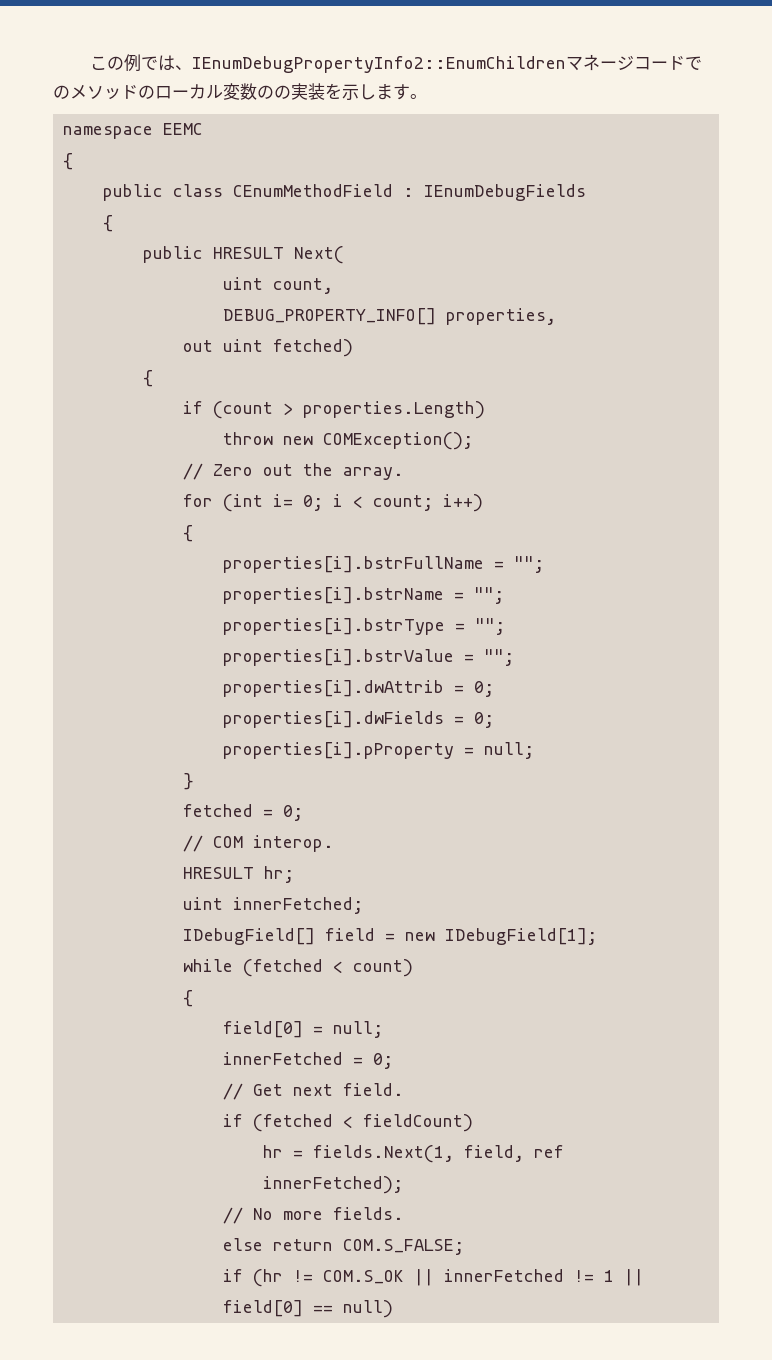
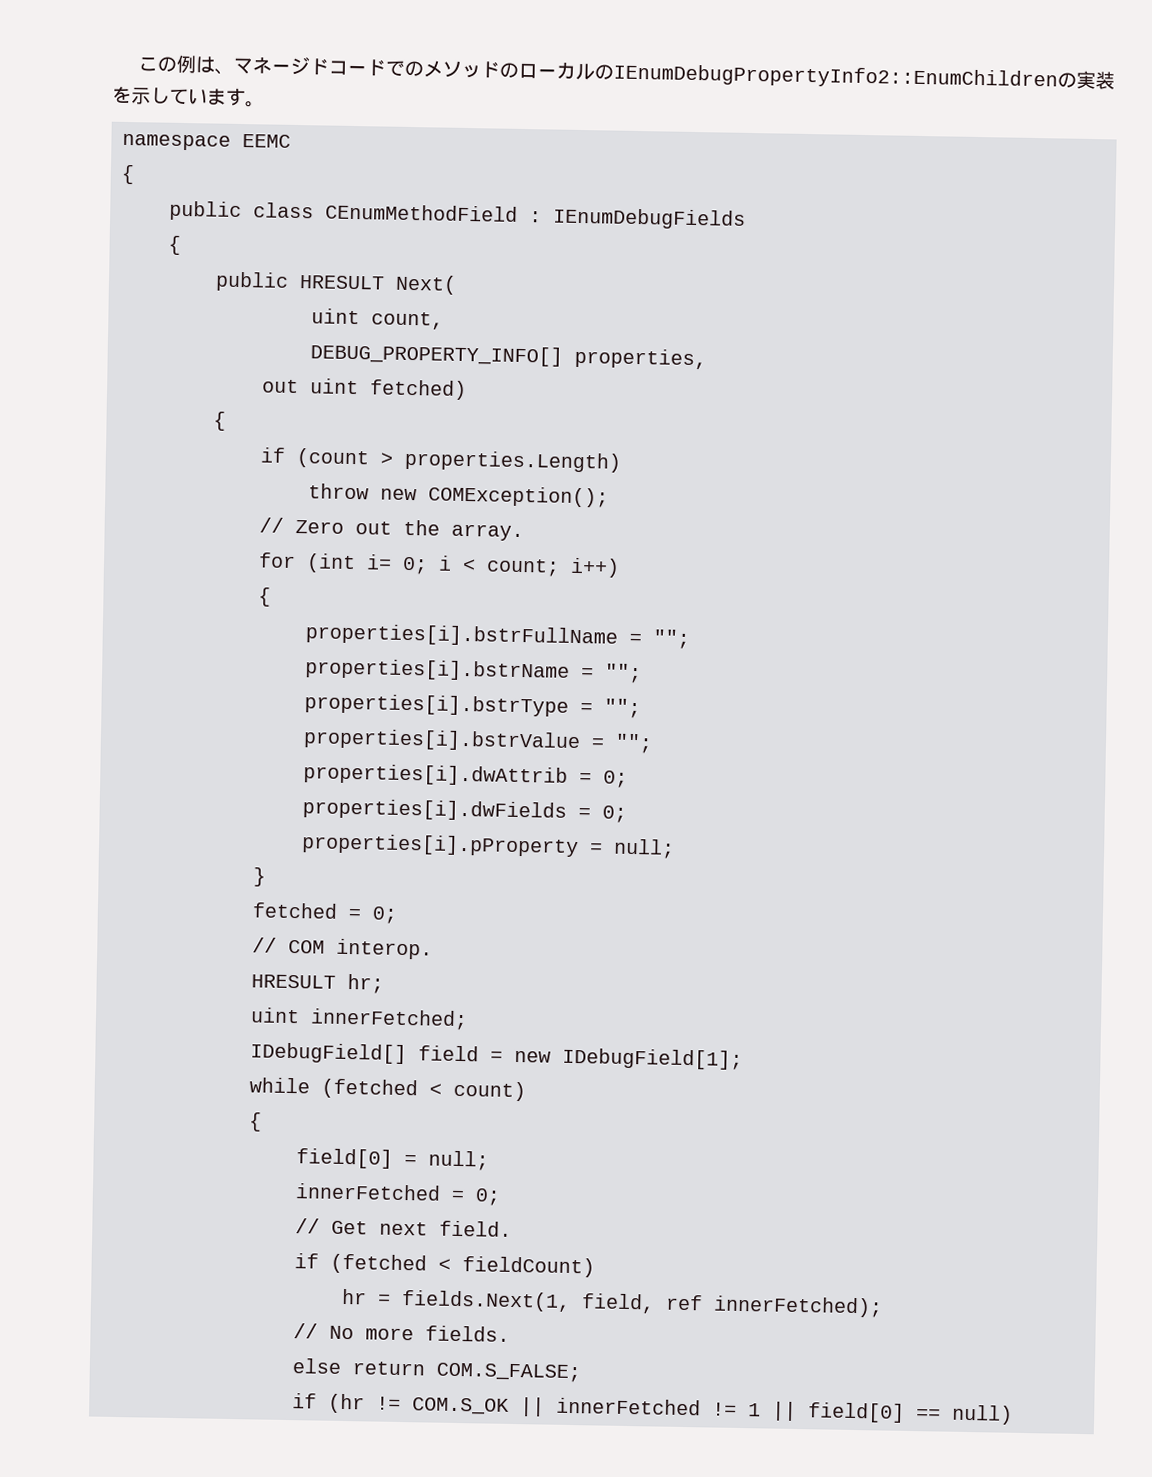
- この例では、IEnumDebugPropertyInfo2::EnumChildrenマネージコードでのメソッドのローカル変数のの実装を示します。
+ この例は、マネージドコードでのメソッドのローカルのIEnumDebugPropertyInfo2::EnumChildrenの実装を示しています。

